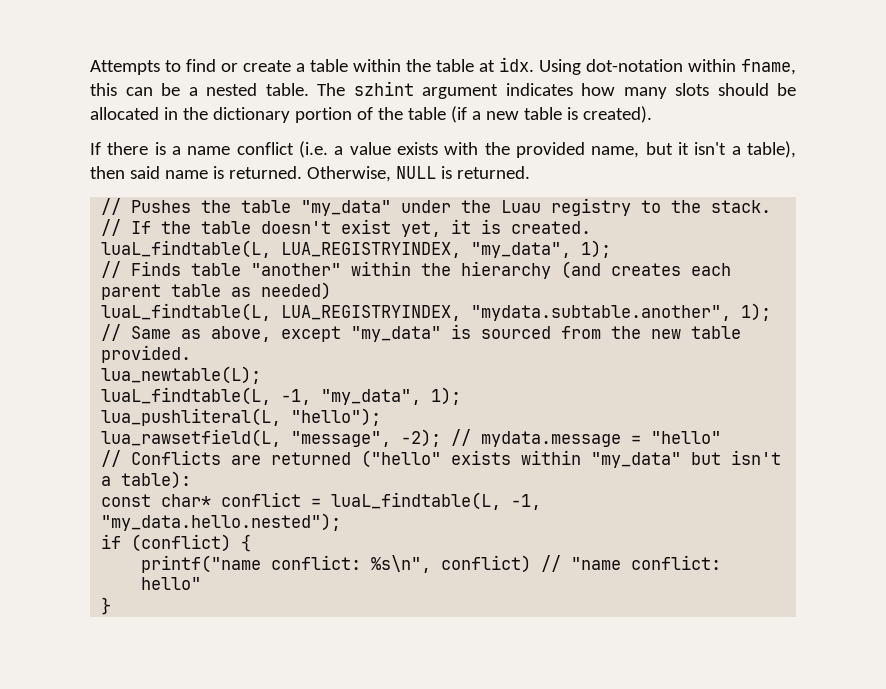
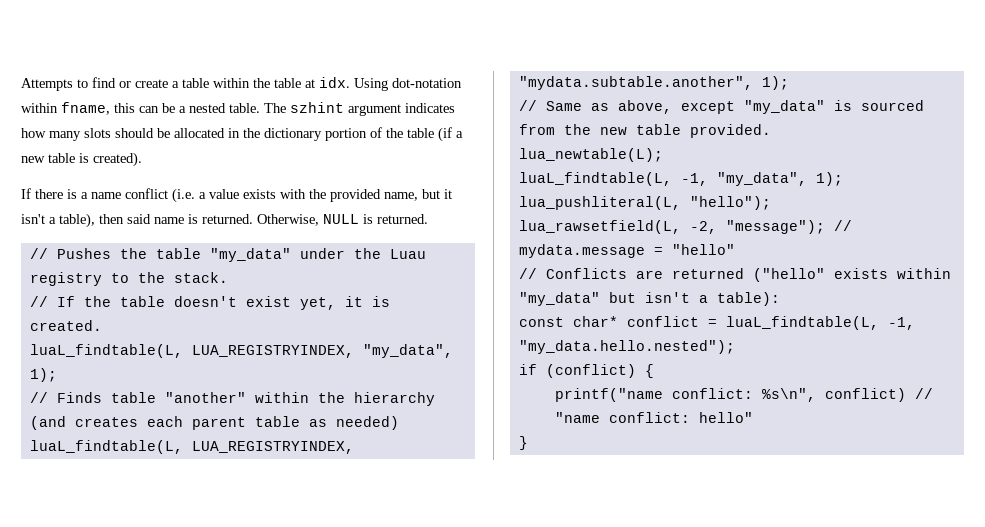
- lua_rawsetfield(L, "message", -2); // mydata.message = "hello"
+ lua_rawsetfield(L, -2, "message"); // mydata.message = "hello"

